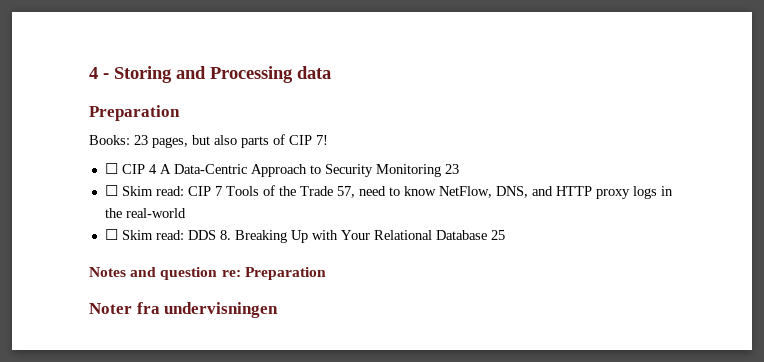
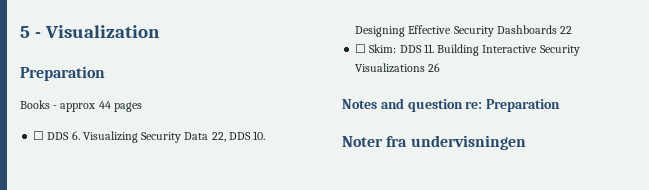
- 4 - Storing and Processing data
+ 5 - Visualization
  Preparation
- Books: 23 pages, but also parts of CIP 7!
- ☐ CIP 4 A Data-Centric Approach to Security Monitoring 23
- ☐ Skim read: CIP 7 Tools of the Trade 57, need to know NetFlow, DNS, and HTTP proxy logs in the real-world
- ☐ Skim read: DDS 8. Breaking Up with Your Relational Database 25
+ Books - approx 44 pages
+ ☐ DDS 6. Visualizing Security Data 22, DDS 10. Designing Effective Security Dashboards 22
+ ☐ Skim: DDS 11. Building Interactive Security Visualizations 26

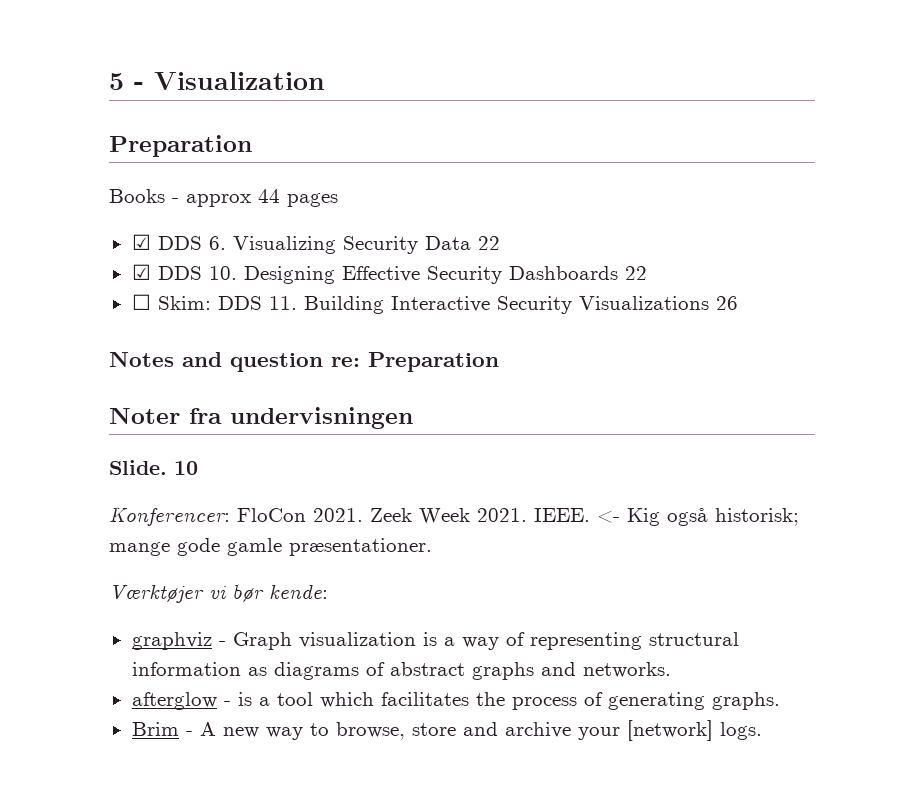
- ☐ DDS 6. Visualizing Security Data 22, DDS 10. Designing Effective Security Dashboards 22
+ ☑ DDS 6. Visualizing Security Data 22
+ ☑ DDS 10. Designing Effective Security Dashboards 22
+ Slide. 10
+ Konferencer: FloCon 2021. Zeek Week 2021. IEEE. <- Kig også historisk; mange gode gamle præsentationer.
+ Værktøjer vi bør kende:
+ graphviz - Graph visualization is a way of representing structural information as diagrams of abstract graphs and networks.
+ afterglow - is a tool which facilitates the process of generating graphs.
+ Brim - A new way to browse, store and archive your [network] logs.

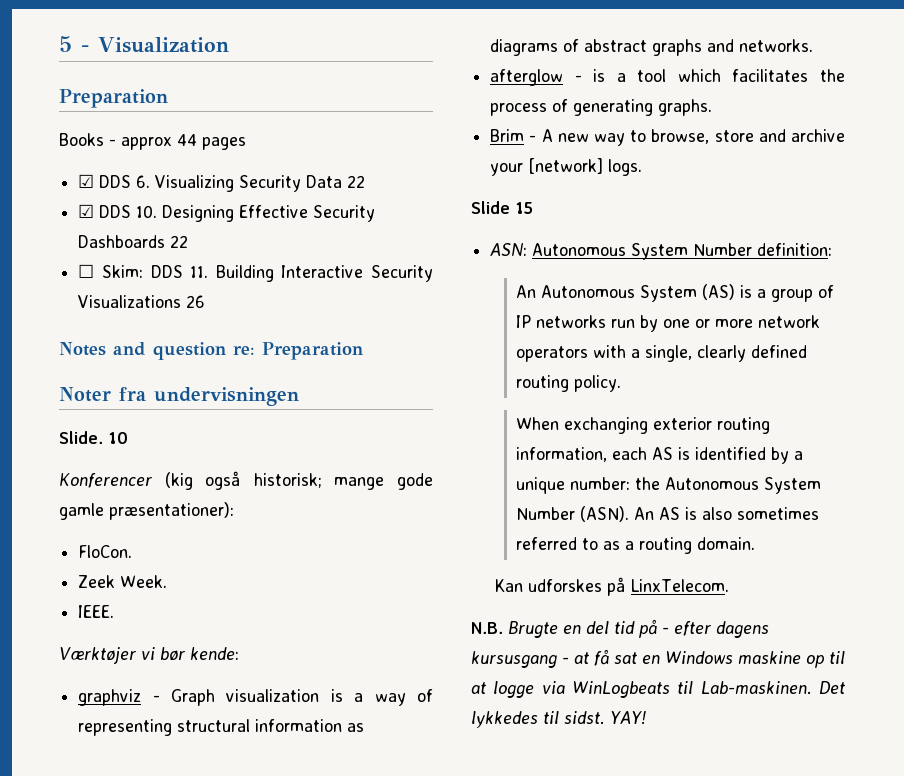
- Konferencer: FloCon 2021. Zeek Week 2021. IEEE. <- Kig også historisk; mange gode gamle præsentationer.
+ Konferencer (kig også historisk; mange gode gamle præsentationer):
+ FloCon.
+ Zeek Week.
+ IEEE.
+ Slide 15
+ ASN: Autonomous System Number definition:
+ An Autonomous System (AS) is a group of IP networks run by one or more network operators with a single, clearly defined routing policy.
+ When exchanging exterior routing information, each AS is identified by a unique number: the Autonomous System Number (ASN). An AS is also sometimes referred to as a routing domain.
+ Kan udforskes på LinxTelecom.
+ N.B. Brugte en del tid på - efter dagens kursusgang - at få sat en Windows maskine op til at logge via WinLogbeats til Lab-maskinen. Det lykkedes til sidst. YAY!

